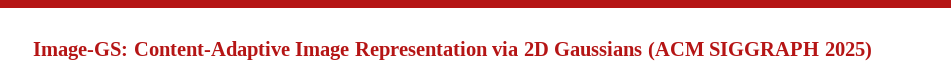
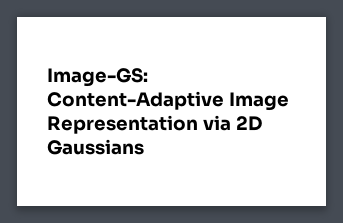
- Image-GS: Content-Adaptive Image Representation via 2D Gaussians (ACM SIGGRAPH 2025)
+ Image-GS: Content-Adaptive Image Representation via 2D Gaussians

